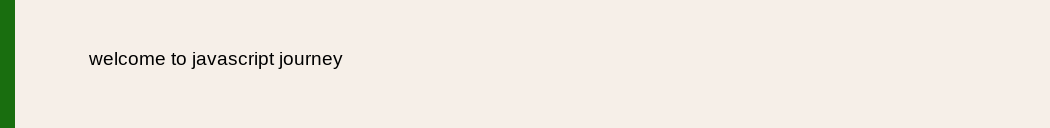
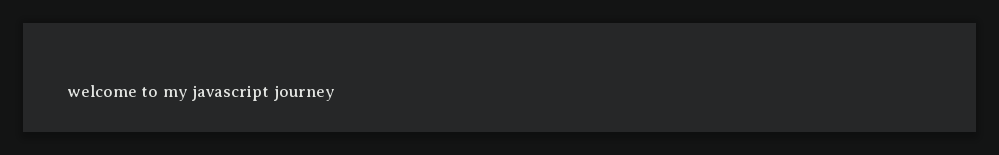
- welcome to javascript journey
+ welcome to my javascript journey

